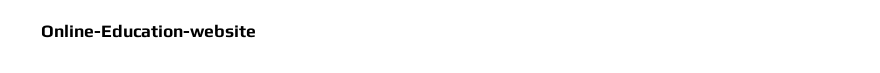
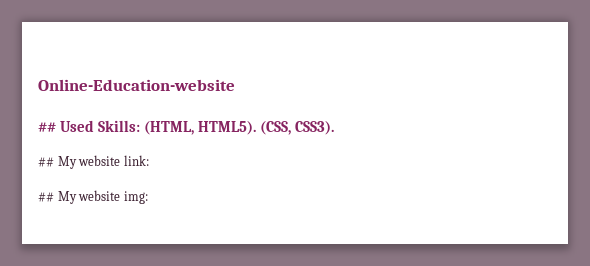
+ ## Used Skills: (HTML, HTML5). (CSS, CSS3).
+ ## My website link:
+ ## My website img:

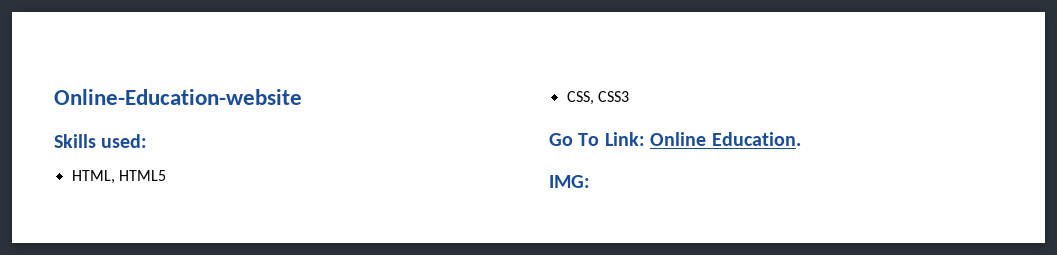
- ## Used Skills: (HTML, HTML5). (CSS, CSS3).
- ## My website link:
- ## My website img:
+ Skills used:
+ HTML, HTML5
+ CSS, CSS3
+ Go To Link: Online Education.
+ IMG:

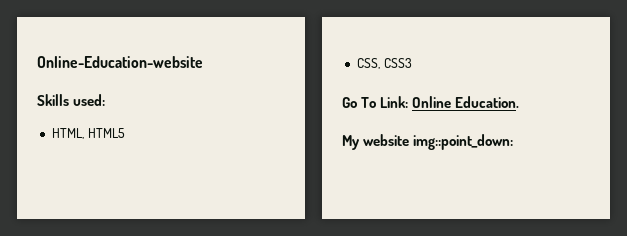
- IMG:
+ My website img::point_down:

